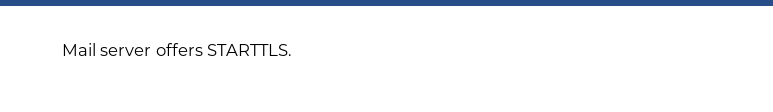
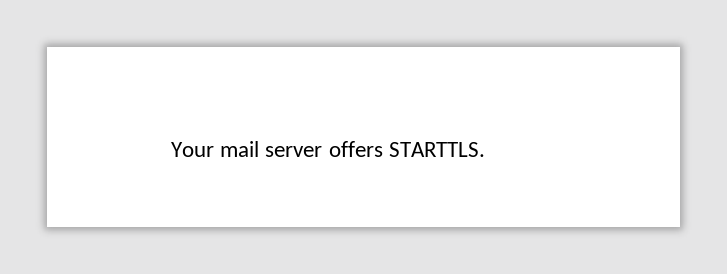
- Mail server offers STARTTLS.
+ Your mail server offers STARTTLS.

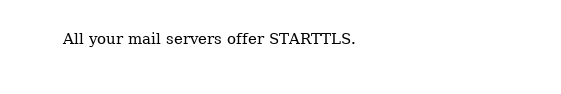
- Your mail server offers STARTTLS.
+ All your mail servers offer STARTTLS.

